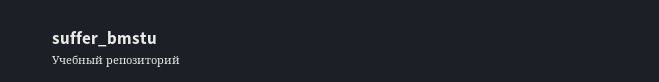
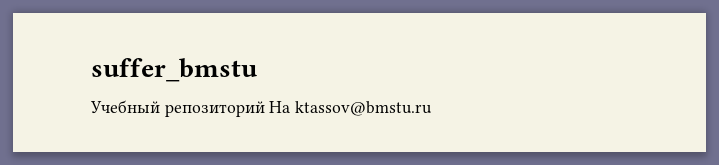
- Учебный репозиторий
+ Учебный репозиторий На ktassov@bmstu.ru

